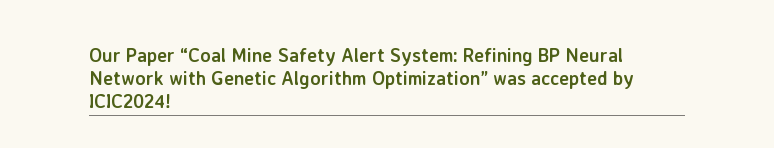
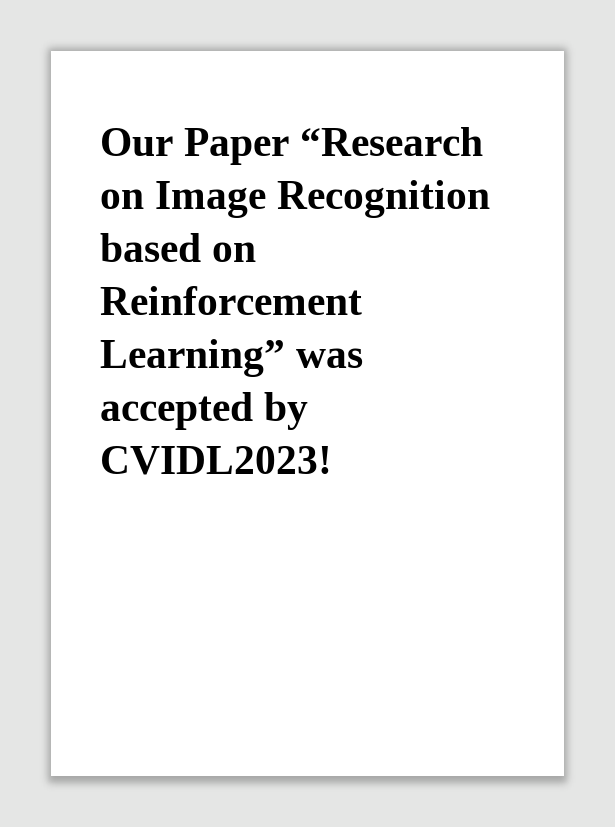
- Our Paper “Coal Mine Safety Alert System: Refining BP Neural Network with Genetic Algorithm Optimization” was accepted by ICIC2024!
+ Our Paper “Research on Image Recognition based on Reinforcement Learning” was accepted by CVIDL2023!

